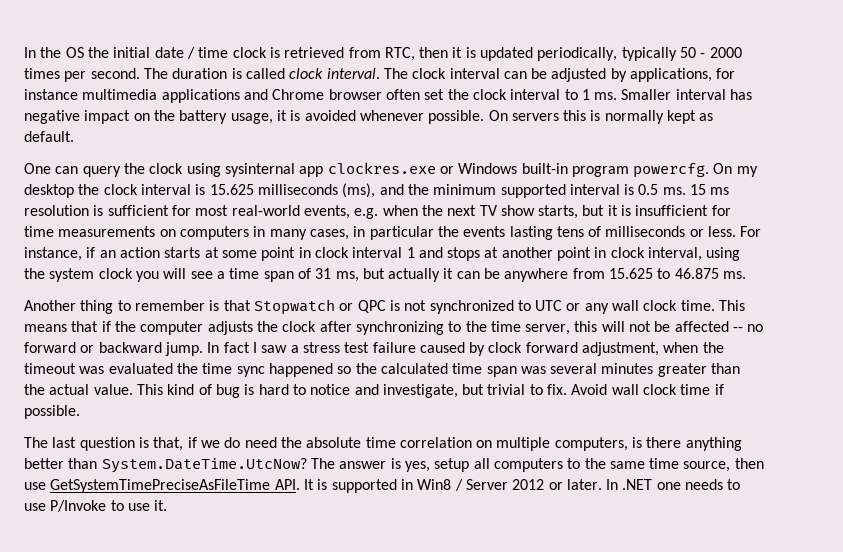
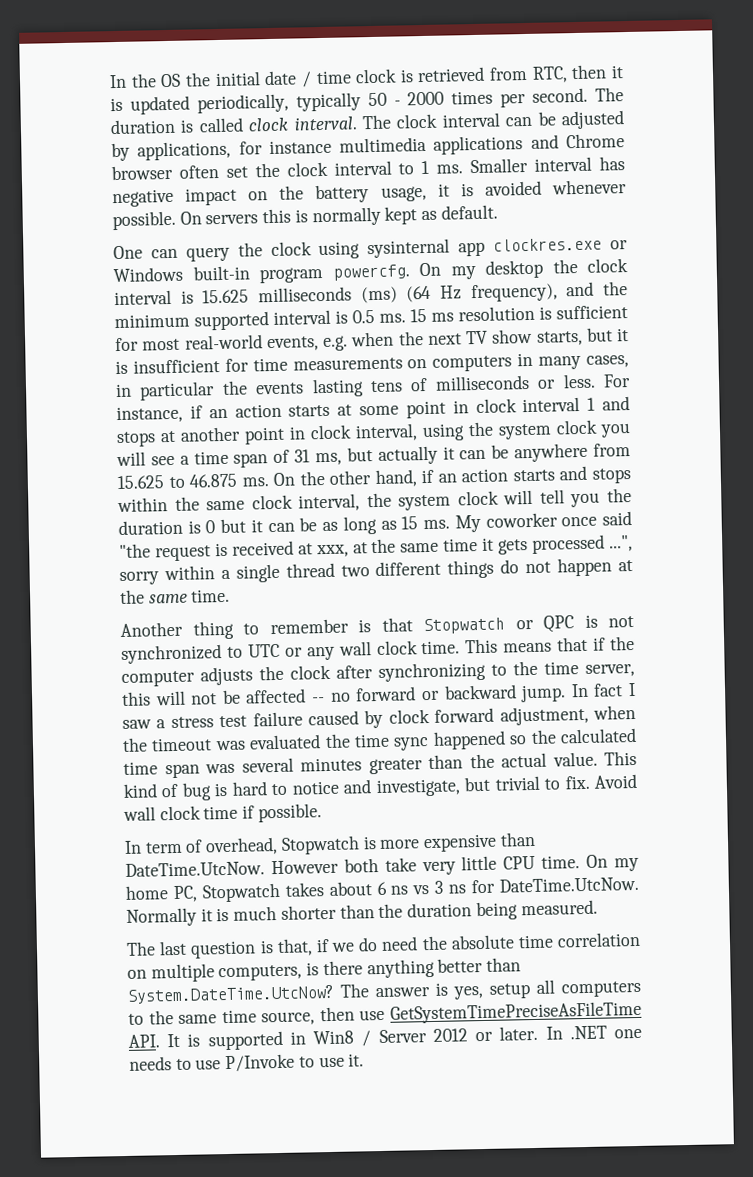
- On my desktop the clock interval is 15.625 milliseconds (ms), and the minimum supported interval is 0.5 ms.
+ On my desktop the clock interval is 15.625 milliseconds (ms) (64 Hz frequency), and the minimum supported interval is 0.5 ms.
+ On the other hand, if an action starts and stops within the same clock interval, the system clock will tell you the duration is 0 but it can be as long as 15 ms. My coworker once said "the request is received at xxx, at the same time it gets processed ...", sorry within a single thread two different things do not happen at the same time.
+ In term of overhead, Stopwatch is more expensive than DateTime.UtcNow. However both take very little CPU time. On my home PC, Stopwatch takes about 6 ns vs 3 ns for DateTime.UtcNow. Normally it is much shorter than the duration being measured.

